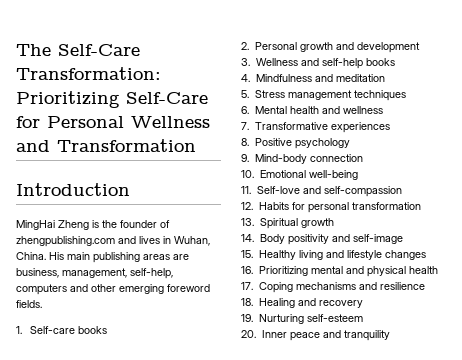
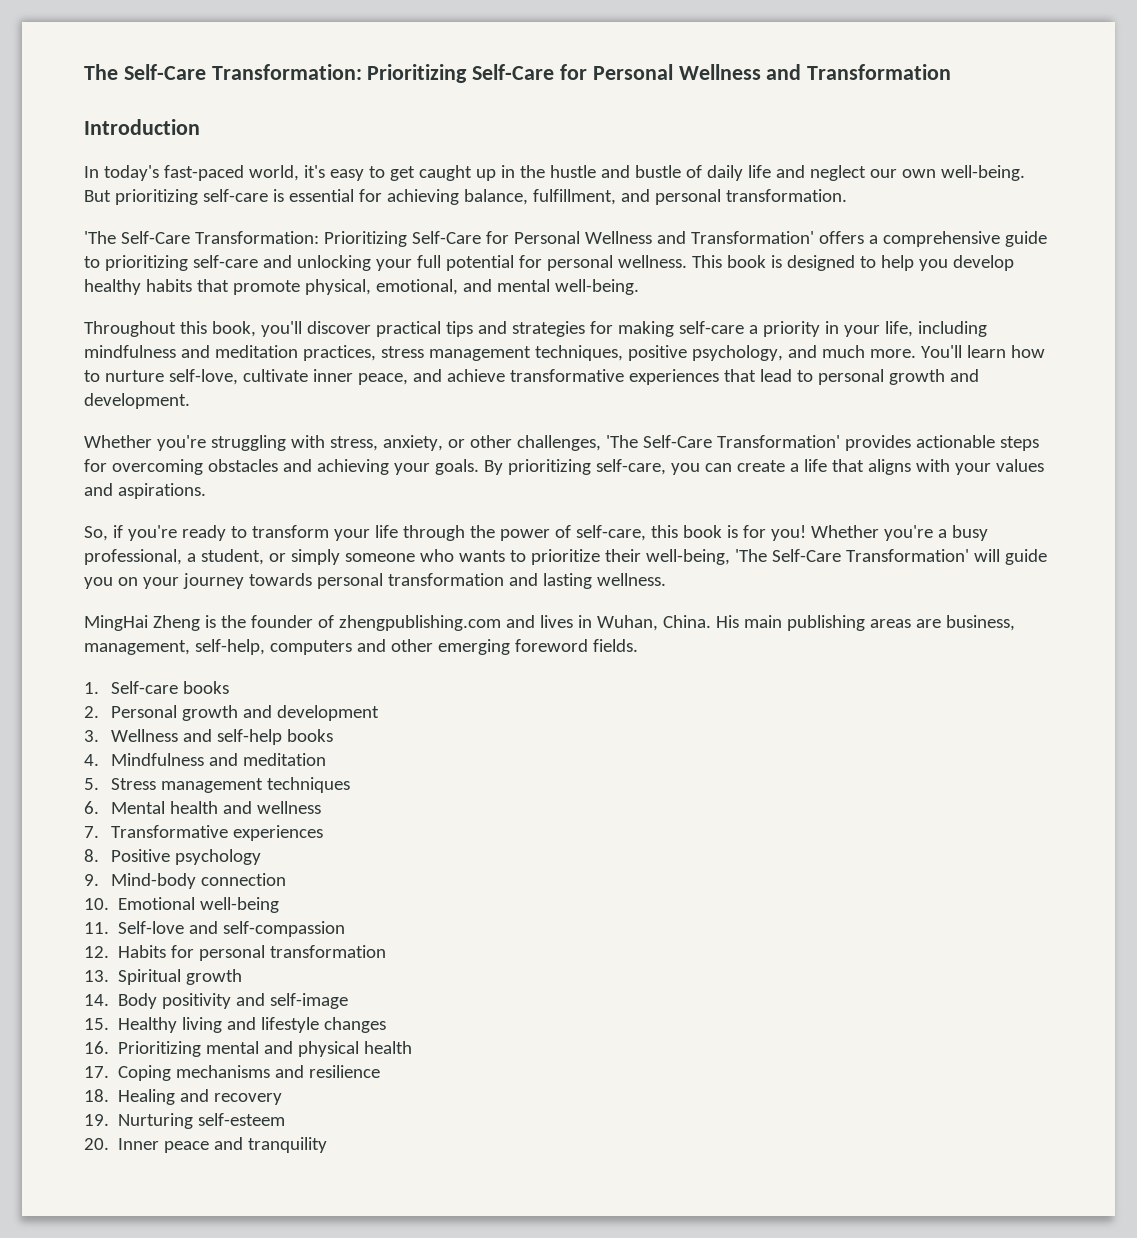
+ In today's fast-paced world, it's easy to get caught up in the hustle and bustle of daily life and neglect our own well-being. But prioritizing self-care is essential for achieving balance, fulfillment, and personal transformation.
+ 'The Self-Care Transformation: Prioritizing Self-Care for Personal Wellness and Transformation' offers a comprehensive guide to prioritizing self-care and unlocking your full potential for personal wellness. This book is designed to help you develop healthy habits that promote physical, emotional, and mental well-being.
+ Throughout this book, you'll discover practical tips and strategies for making self-care a priority in your life, including mindfulness and meditation practices, stress management techniques, positive psychology, and much more. You'll learn how to nurture self-love, cultivate inner peace, and achieve transformative experiences that lead to personal growth and development.
+ Whether you're struggling with stress, anxiety, or other challenges, 'The Self-Care Transformation' provides actionable steps for overcoming obstacles and achieving your goals. By prioritizing self-care, you can create a life that aligns with your values and aspirations.
+ So, if you're ready to transform your life through the power of self-care, this book is for you! Whether you're a busy professional, a student, or simply someone who wants to prioritize their well-being, 'The Self-Care Transformation' will guide you on your journey towards personal transformation and lasting wellness.

